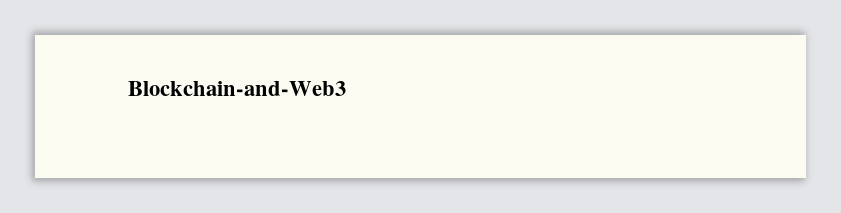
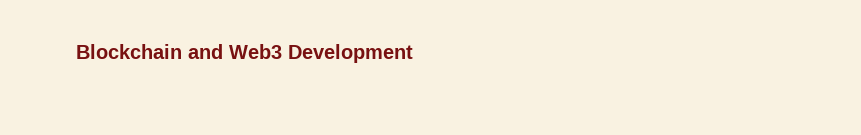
- Blockchain-and-Web3
+ Blockchain and Web3 Development

